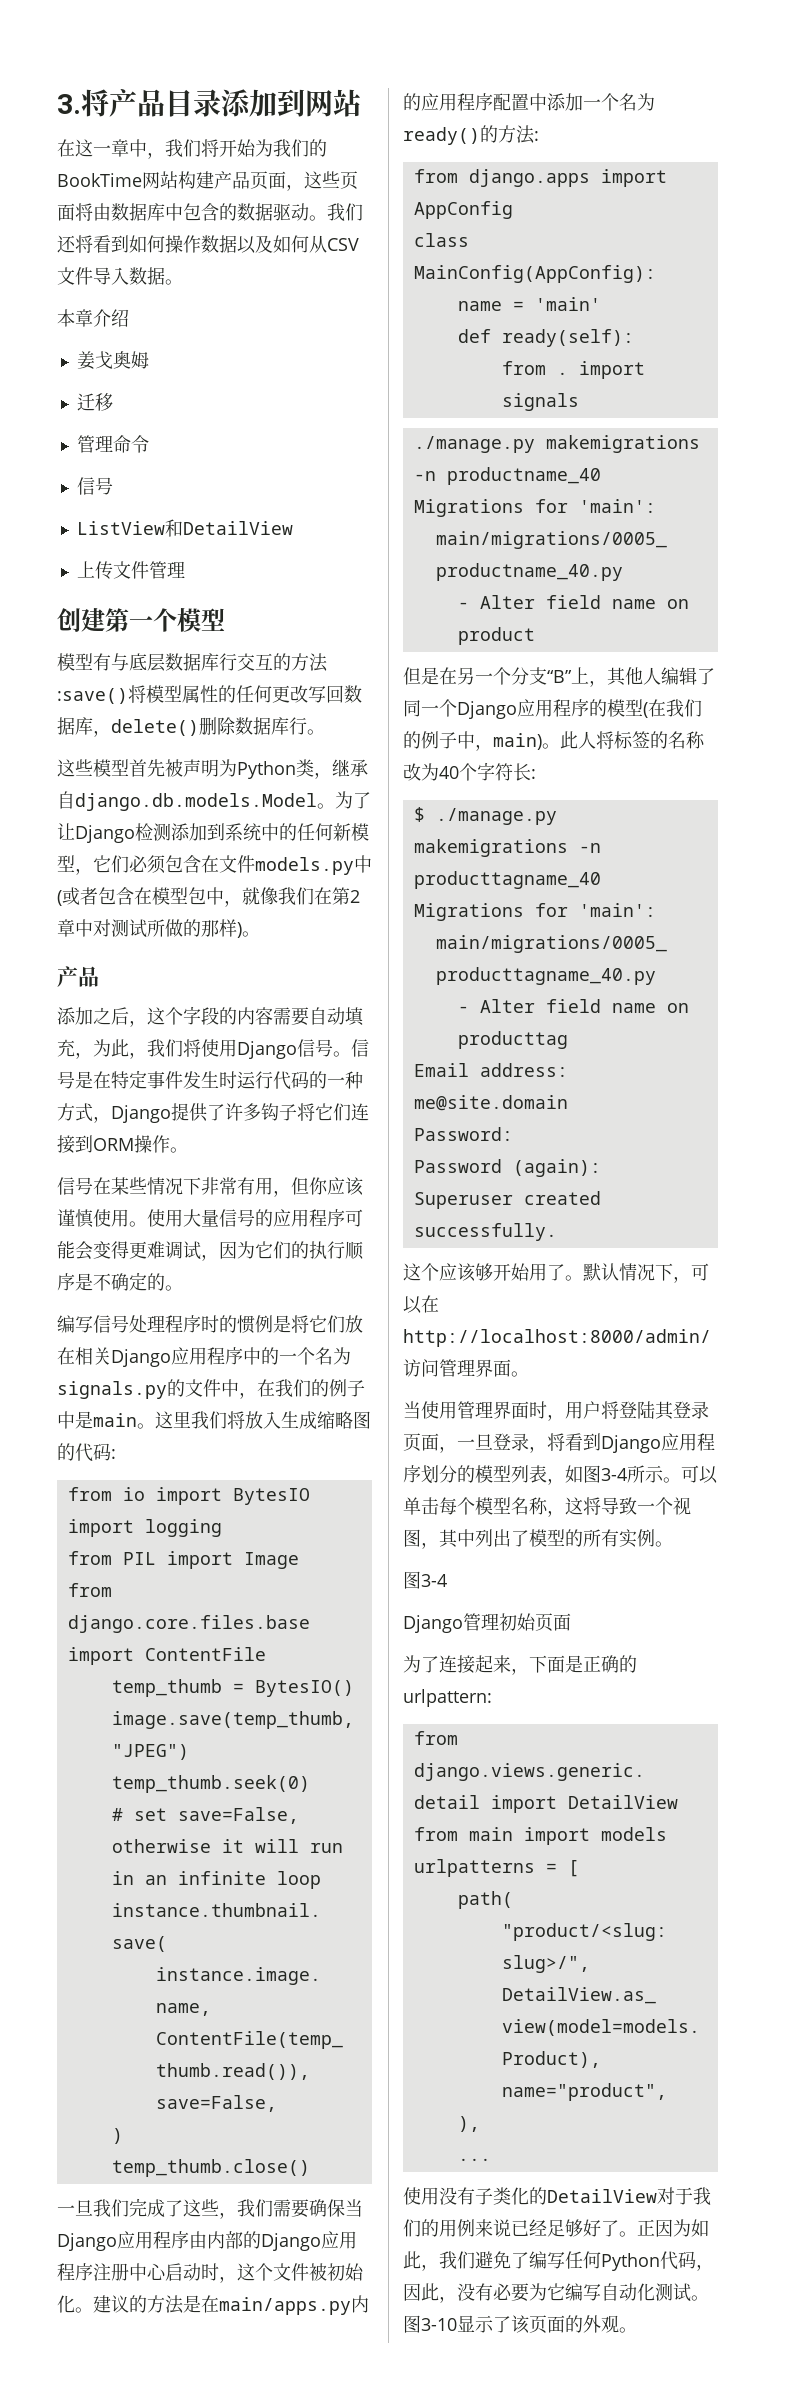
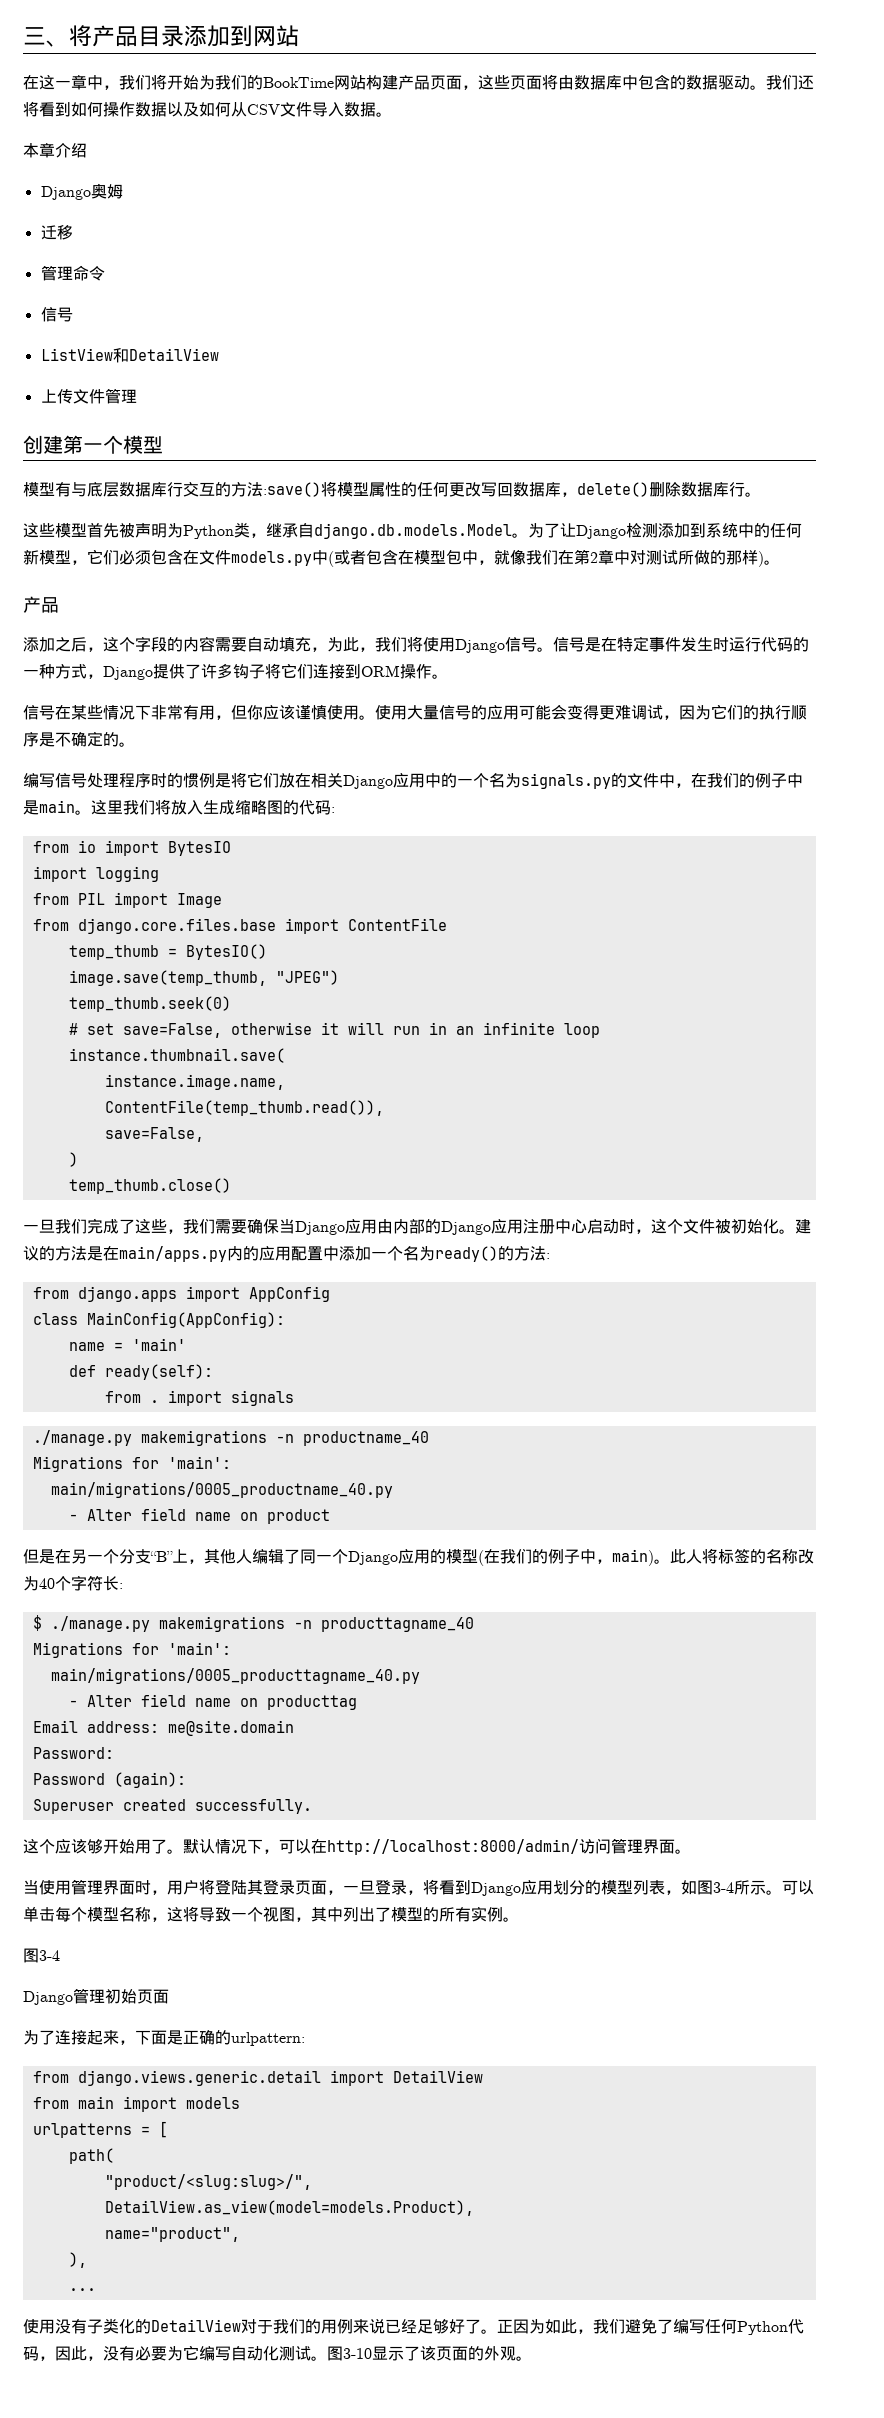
- 3.将产品目录添加到网站
+ 三、将产品目录添加到网站
- 姜戈奥姆
+ Django奥姆
- 使用大量信号的应用程序可能会变得更难调试，因为它们的执行顺序是不确定的。
+ 使用大量信号的应用可能会变得更难调试，因为它们的执行顺序是不确定的。
- 编写信号处理程序时的惯例是将它们放在相关Django应用程序中的一个名为signals.py的文件中，在我们的例子中是main。
+ 编写信号处理程序时的惯例是将它们放在相关Django应用中的一个名为signals.py的文件中，在我们的例子中是main。
- 一旦我们完成了这些，我们需要确保当Django应用程序由内部的Django应用程序注册中心启动时，这个文件被初始化。
+ 一旦我们完成了这些，我们需要确保当Django应用由内部的Django应用注册中心启动时，这个文件被初始化。
- 建议的方法是在main/apps.py内的应用程序配置中添加一个名为ready()的方法:
+ 建议的方法是在main/apps.py内的应用配置中添加一个名为ready()的方法:
- 但是在另一个分支“B”上，其他人编辑了同一个Django应用程序的模型(在我们的例子中，main)。
+ 但是在另一个分支“B”上，其他人编辑了同一个Django应用的模型(在我们的例子中，main)。
- 当使用管理界面时，用户将登陆其登录页面，一旦登录，将看到Django应用程序划分的模型列表，如图3-4所示。
+ 当使用管理界面时，用户将登陆其登录页面，一旦登录，将看到Django应用划分的模型列表，如图3-4所示。

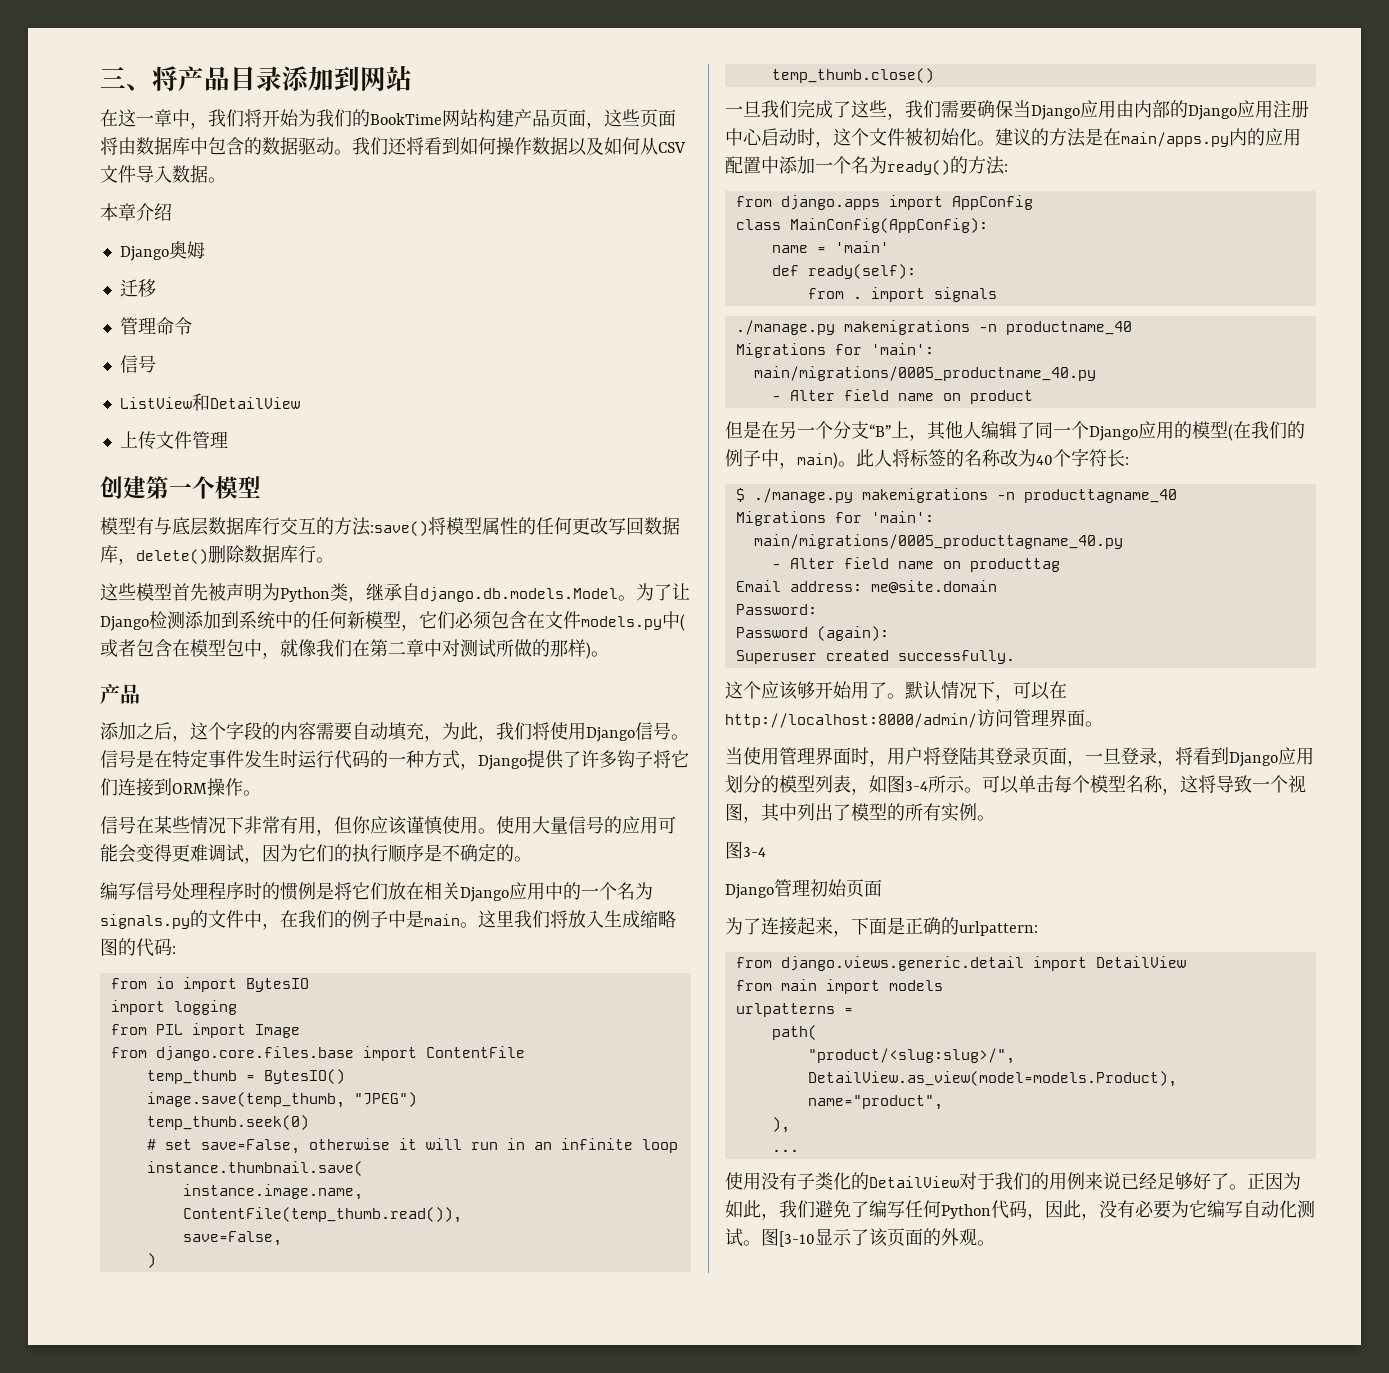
- 为了让Django检测添加到系统中的任何新模型，它们必须包含在文件models.py中(或者包含在模型包中，就像我们在第2章中对测试所做的那样)。
+ 为了让Django检测添加到系统中的任何新模型，它们必须包含在文件models.py中(或者包含在模型包中，就像我们在第二章中对测试所做的那样)。
- urlpatterns = [
+ urlpatterns =
- 图3-10显示了该页面的外观。
+ 图[3-10显示了该页面的外观。

